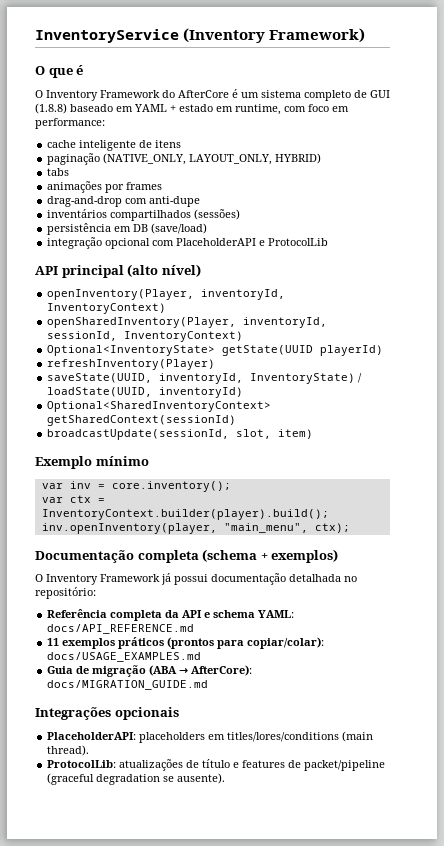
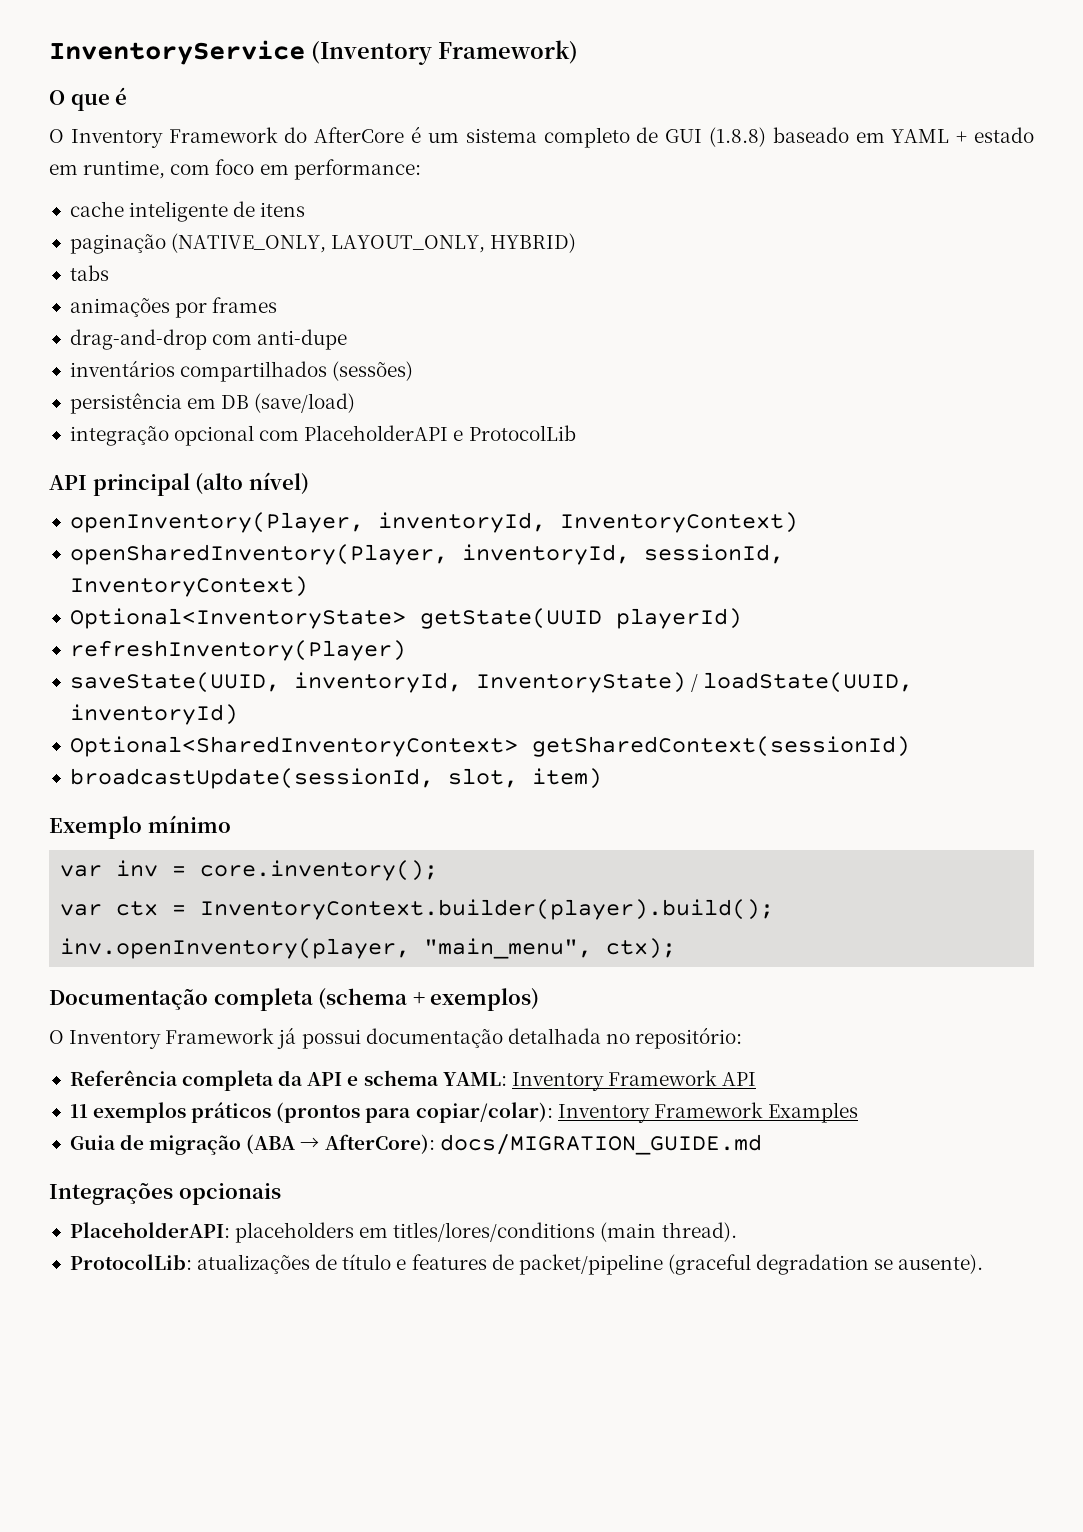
- Referência completa da API e schema YAML: docs/API_REFERENCE.md
+ Referência completa da API e schema YAML: Inventory Framework API
- 11 exemplos práticos (prontos para copiar/colar): docs/USAGE_EXAMPLES.md
+ 11 exemplos práticos (prontos para copiar/colar): Inventory Framework Examples

